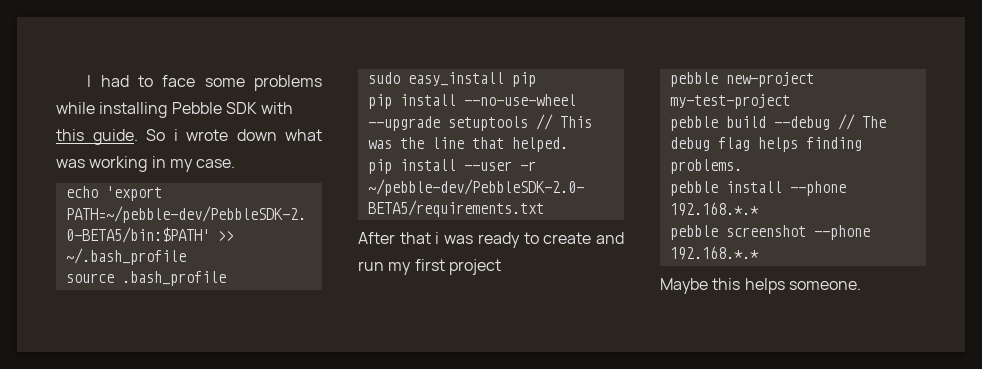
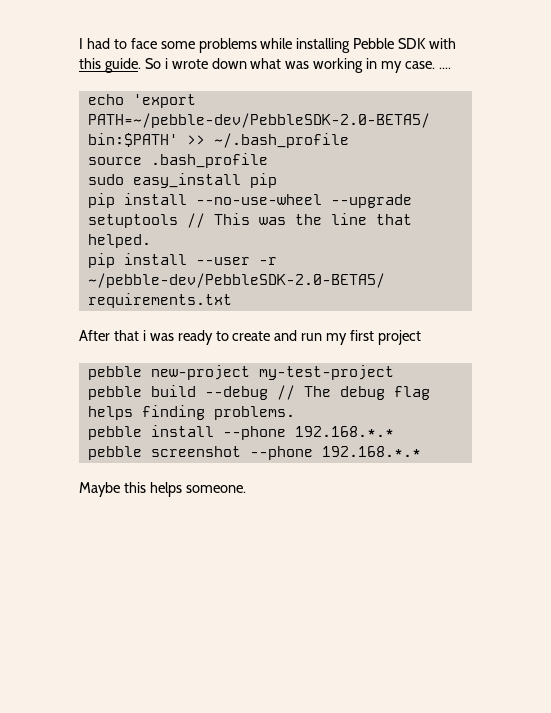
- So i wrote down what was working in my case.
+ So i wrote down what was working in my case. ....

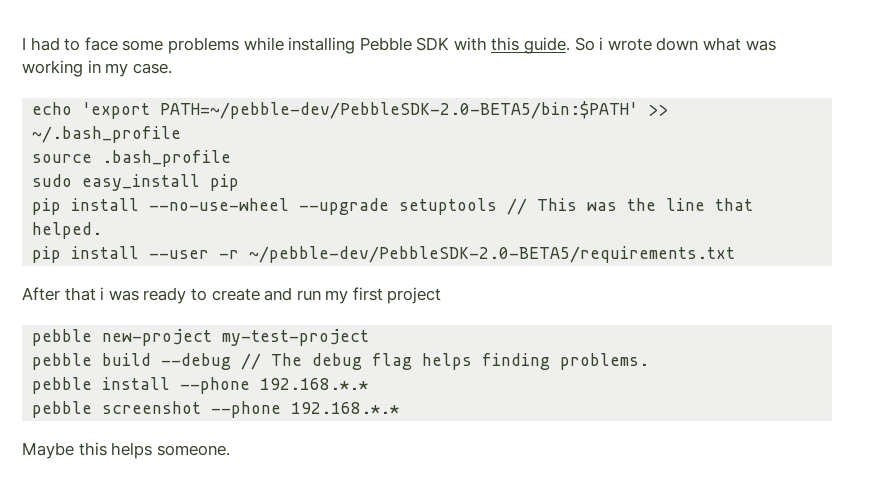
- So i wrote down what was working in my case. ....
+ So i wrote down what was working in my case.

